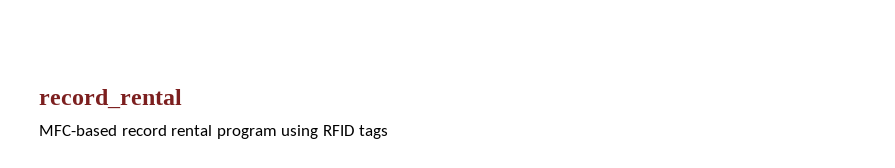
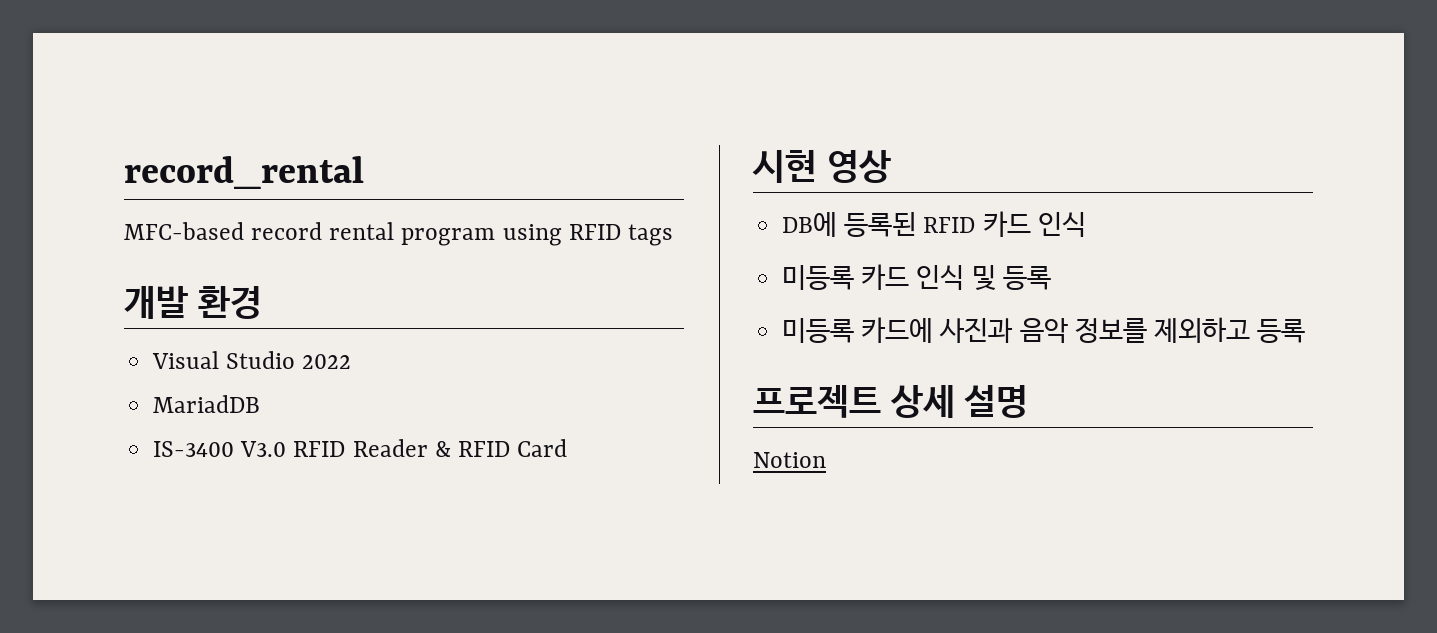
+ 개발 환경
+ Visual Studio 2022
+ MariadDB
+ IS-3400 V3.0 RFID Reader & RFID Card
+ 시현 영상
+ DB에 등록된 RFID 카드 인식
+ 미등록 카드 인식 및 등록
+ 미등록 카드에 사진과 음악 정보를 제외하고 등록
+ 프로젝트 상세 설명
+ Notion

